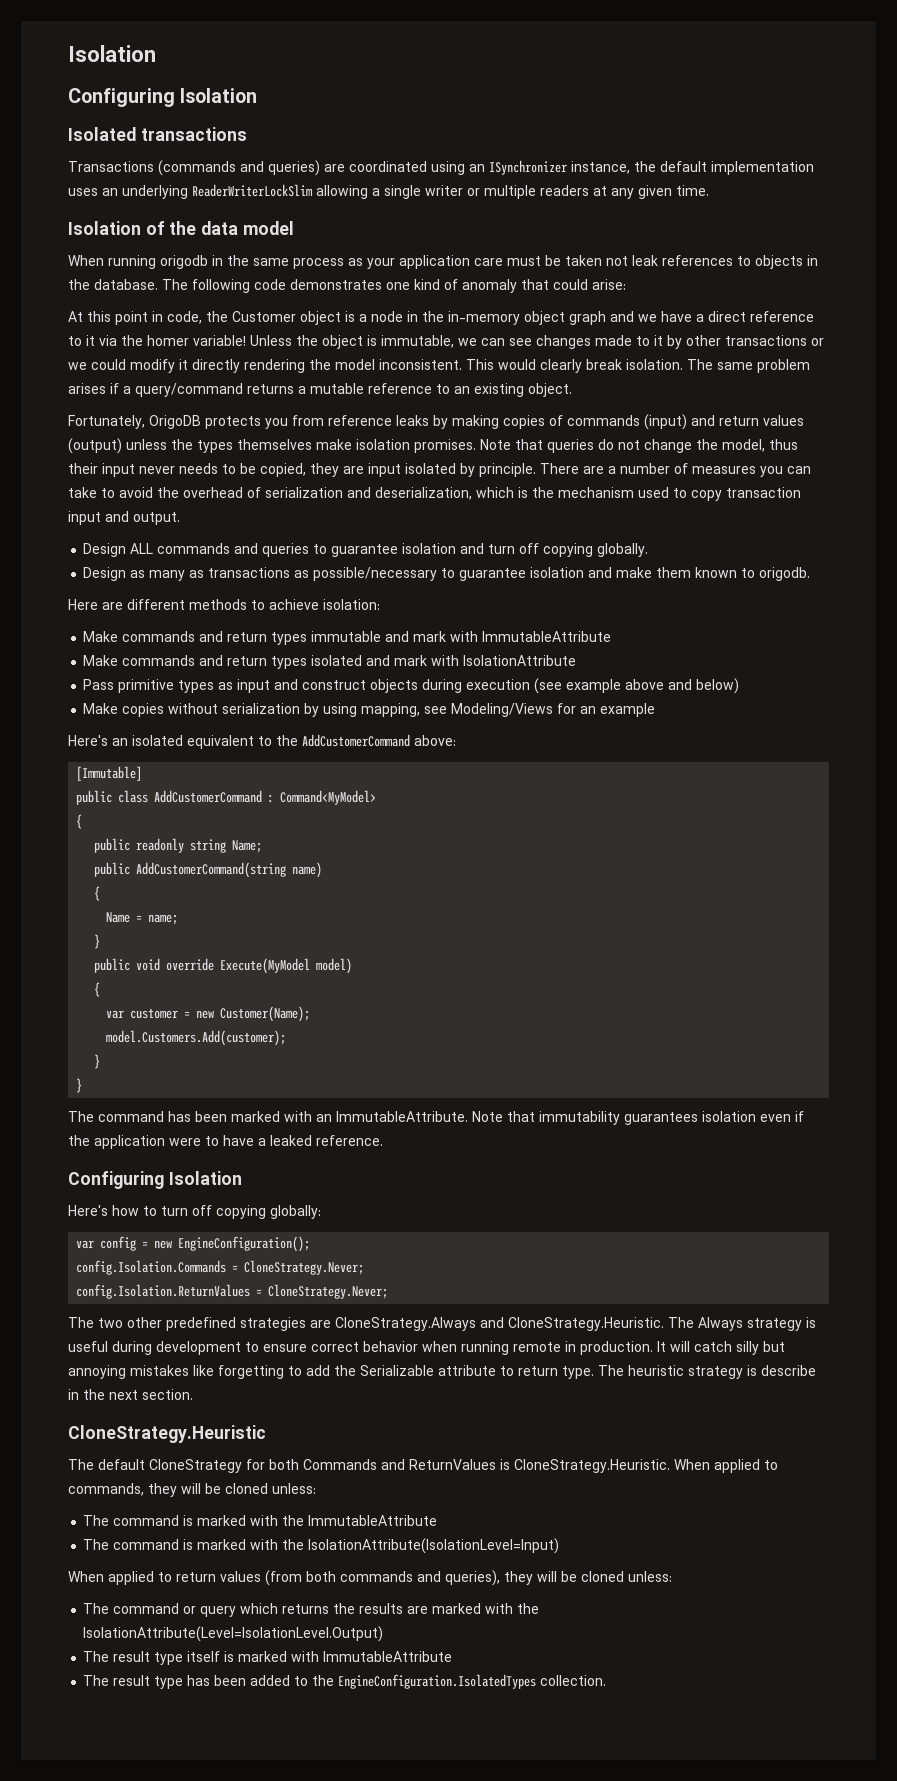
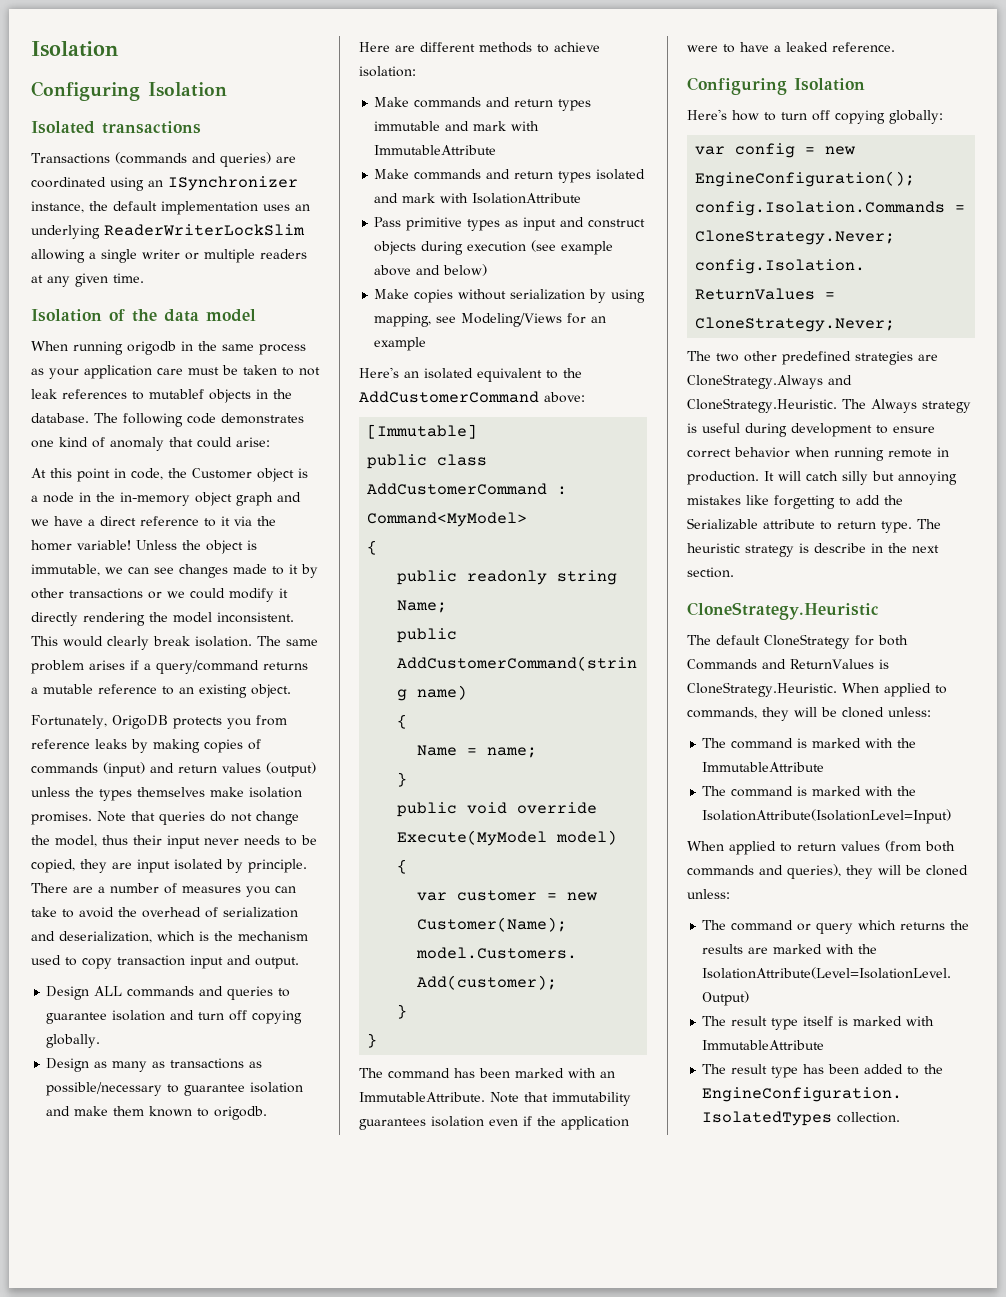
- When running origodb in the same process as your application care must be taken not leak references to objects in the database.
+ When running origodb in the same process as your application care must be taken to not leak references to mutablef objects in the database.

